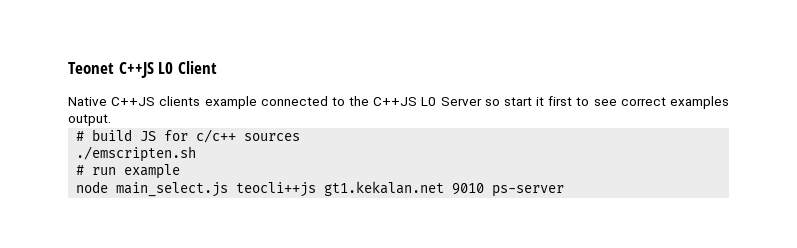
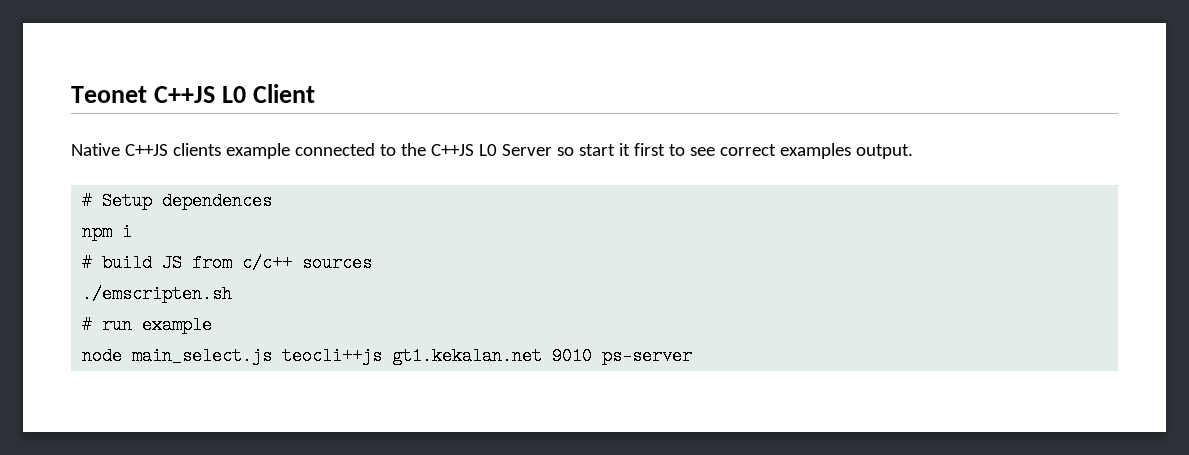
+ # Setup dependences
+ npm i
- # build JS for c/c++ sources
+ # build JS from c/c++ sources

